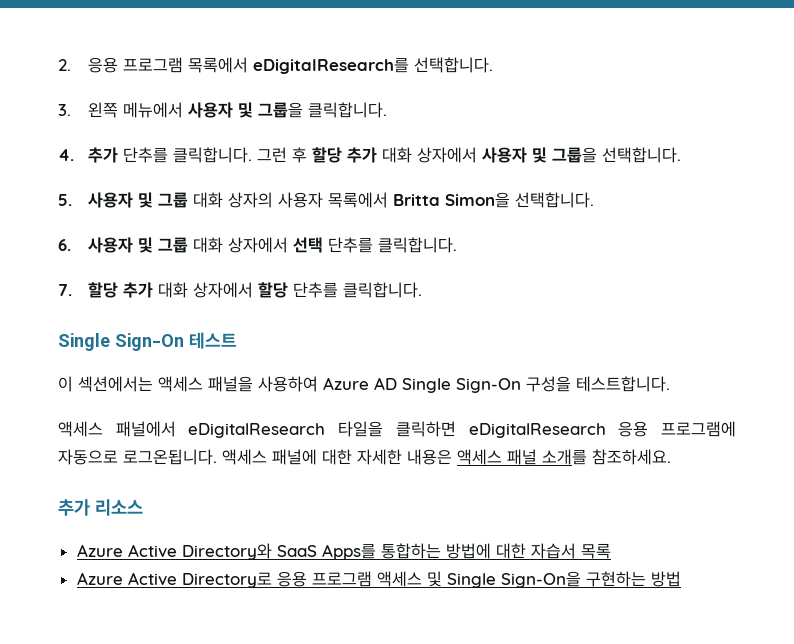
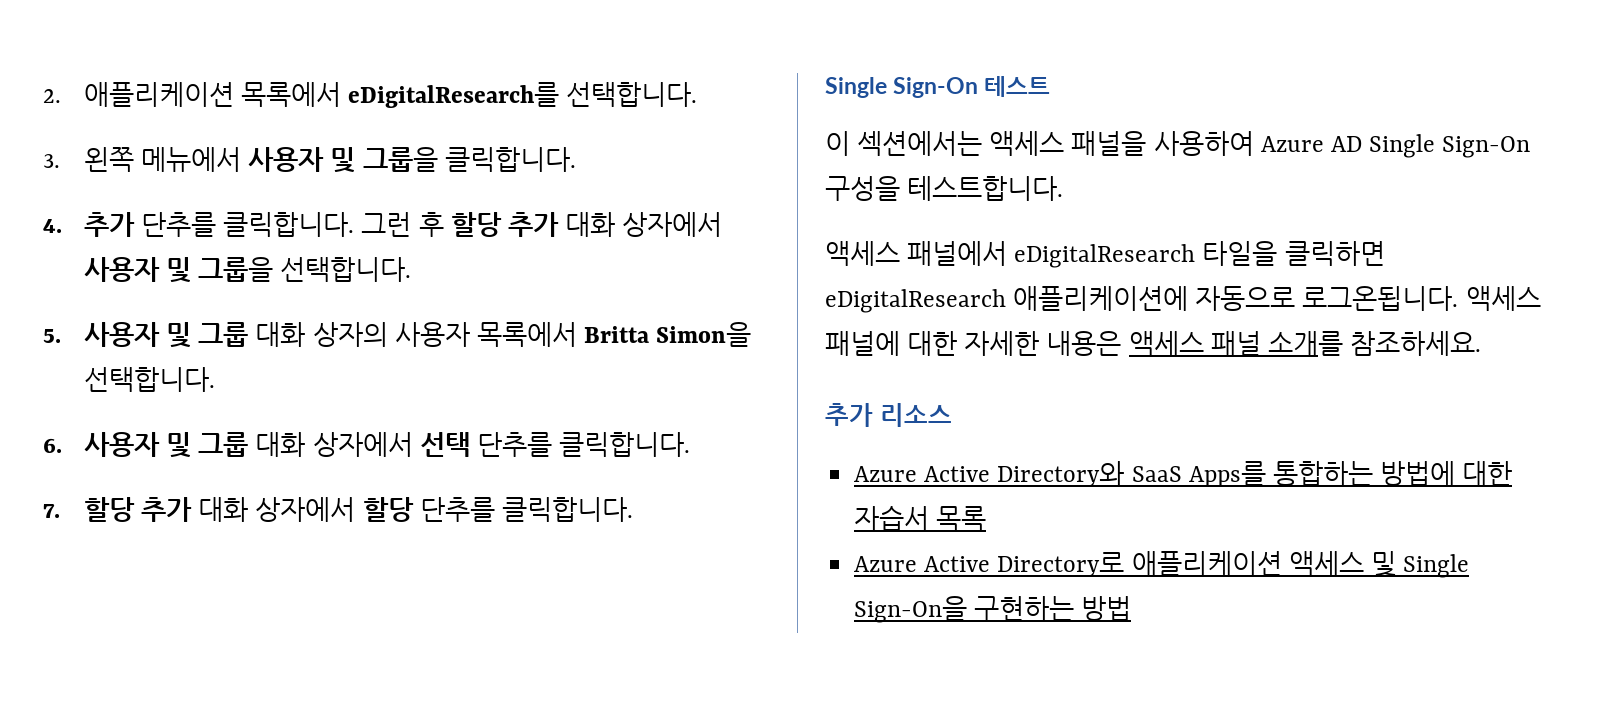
- 2. 응용 프로그램 목록에서 eDigitalResearch를 선택합니다.
+ 2. 애플리케이션 목록에서 eDigitalResearch를 선택합니다.
- 액세스 패널에서 eDigitalResearch 타일을 클릭하면 eDigitalResearch 응용 프로그램에 자동으로 로그온됩니다.
+ 액세스 패널에서 eDigitalResearch 타일을 클릭하면 eDigitalResearch 애플리케이션에 자동으로 로그온됩니다.
- Azure Active Directory로 응용 프로그램 액세스 및 Single Sign-On을 구현하는 방법
+ Azure Active Directory로 애플리케이션 액세스 및 Single Sign-On을 구현하는 방법

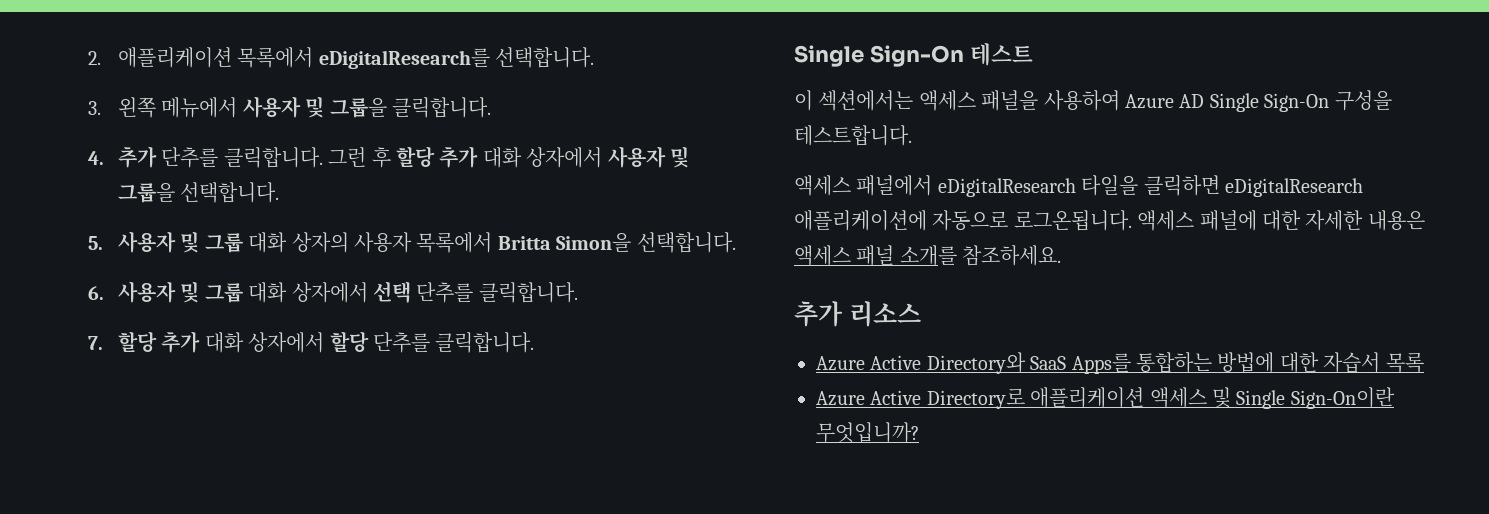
- Azure Active Directory로 애플리케이션 액세스 및 Single Sign-On을 구현하는 방법
+ Azure Active Directory로 애플리케이션 액세스 및 Single Sign-On이란 무엇입니까?

